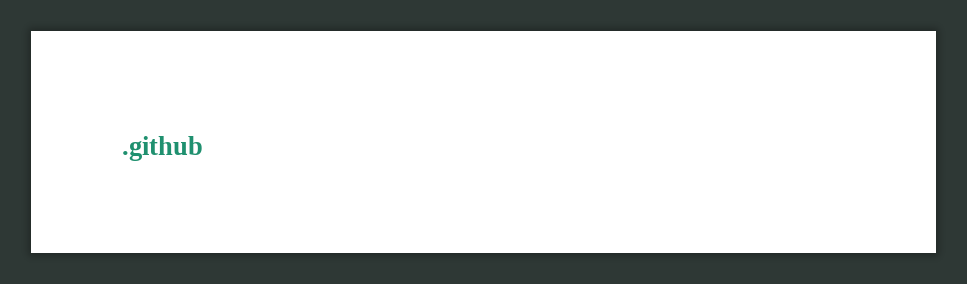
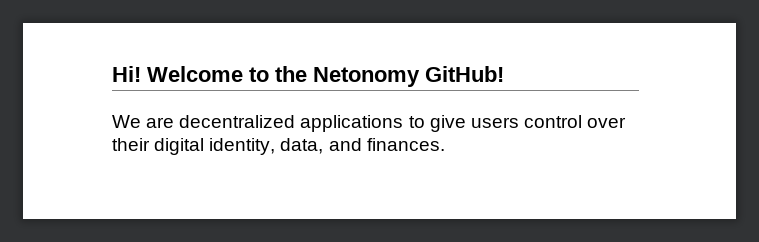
- .github
+ Hi! Welcome to the Netonomy GitHub!
+ We are decentralized applications to give users control over their digital identity, data, and finances.

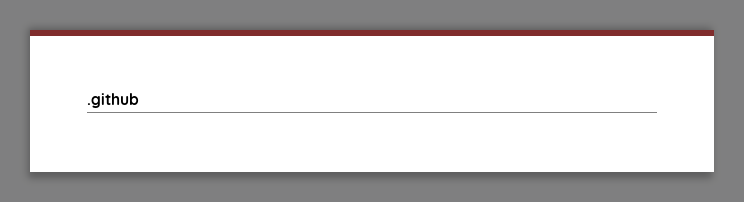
- Hi! Welcome to the Netonomy GitHub!
- We are decentralized applications to give users control over their digital identity, data, and finances.
+ .github

